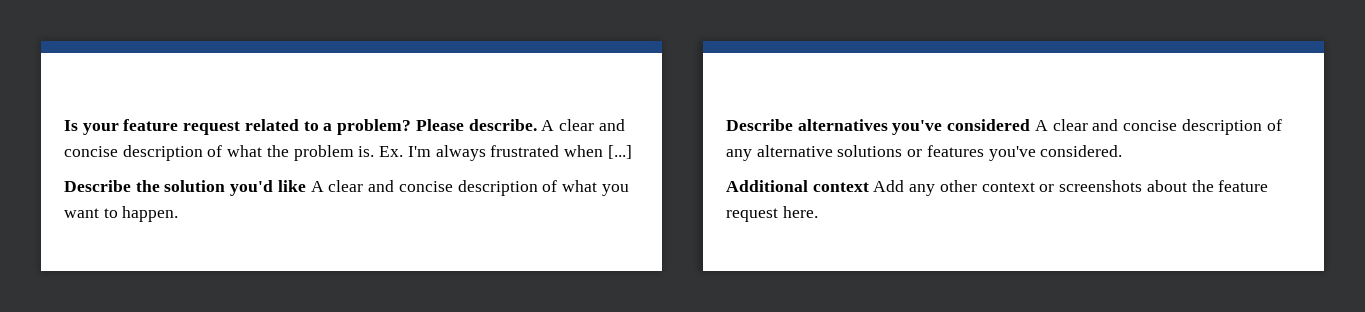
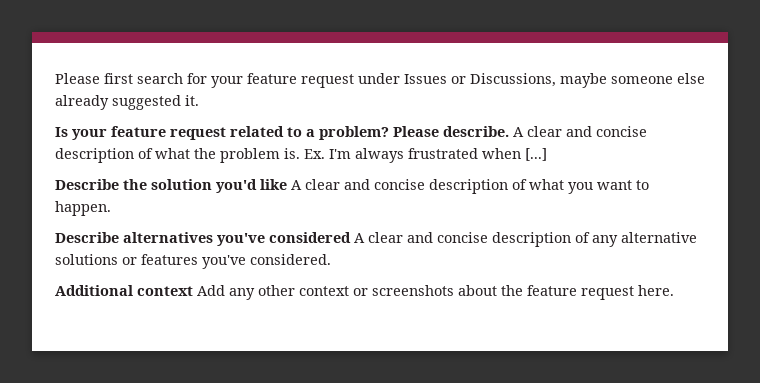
+ Please first search for your feature request under Issues or Discussions, maybe someone else already suggested it.

